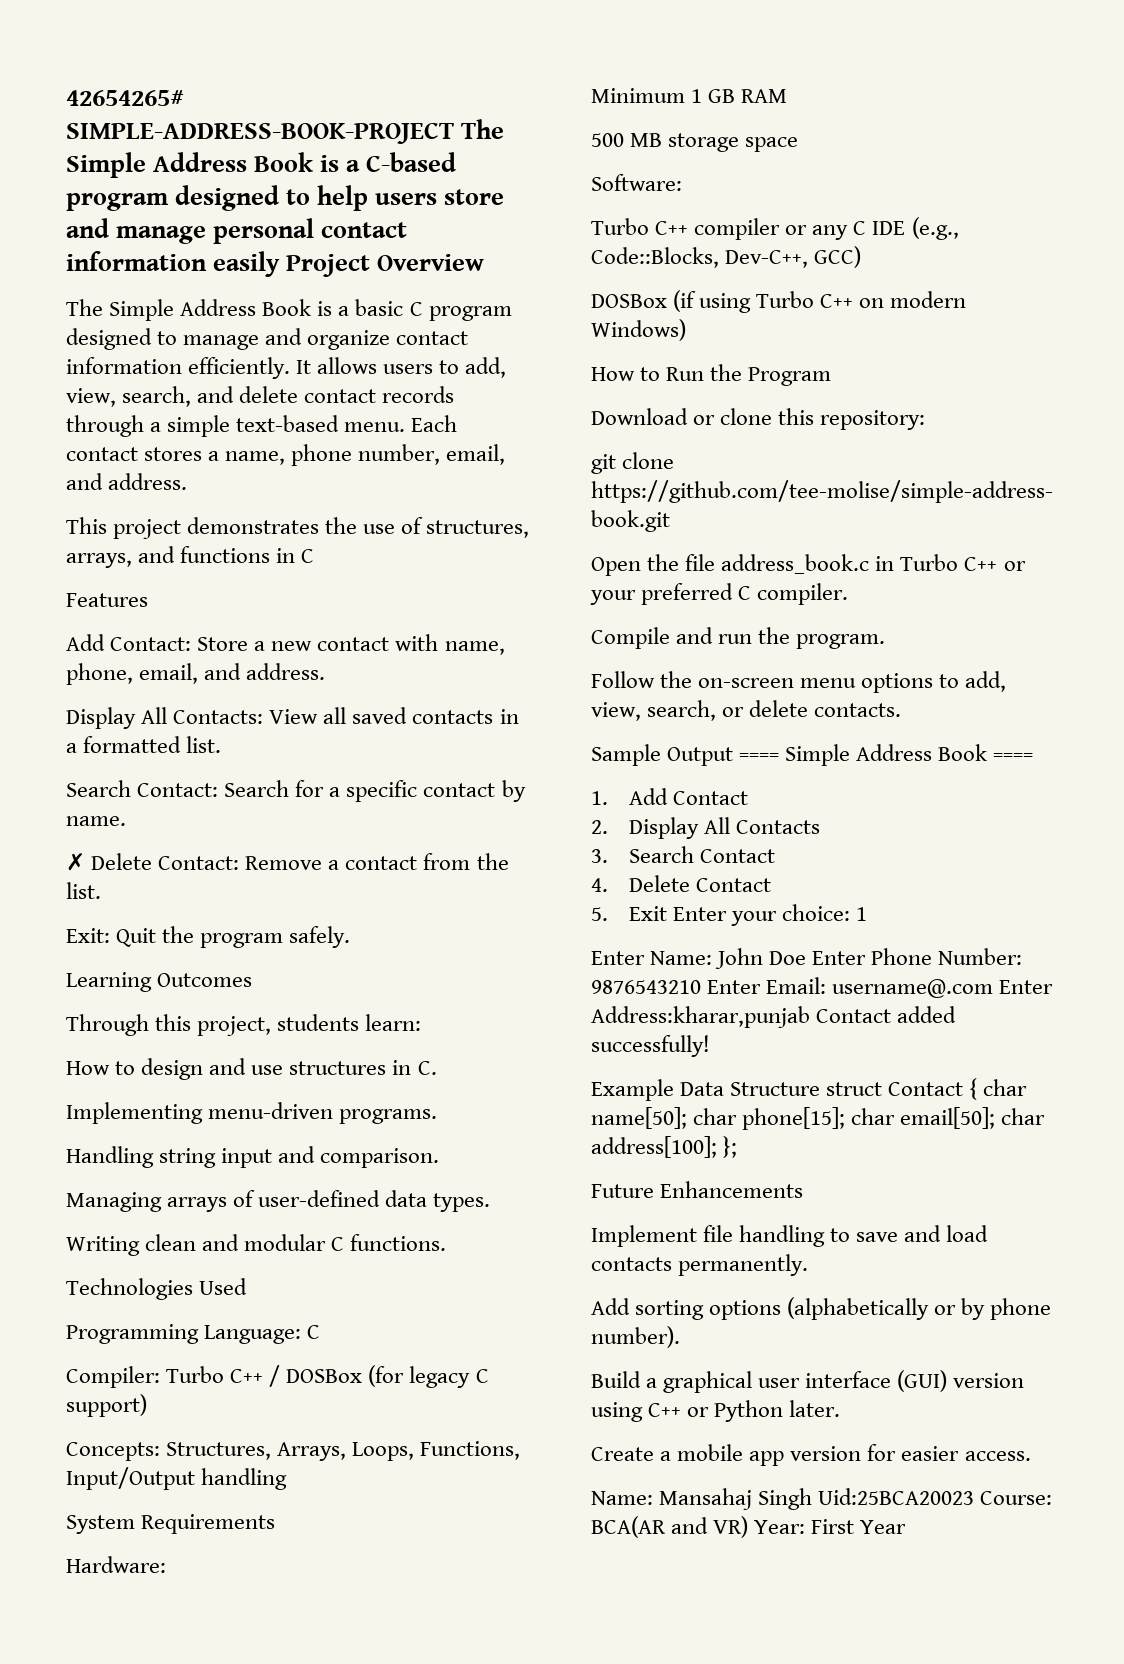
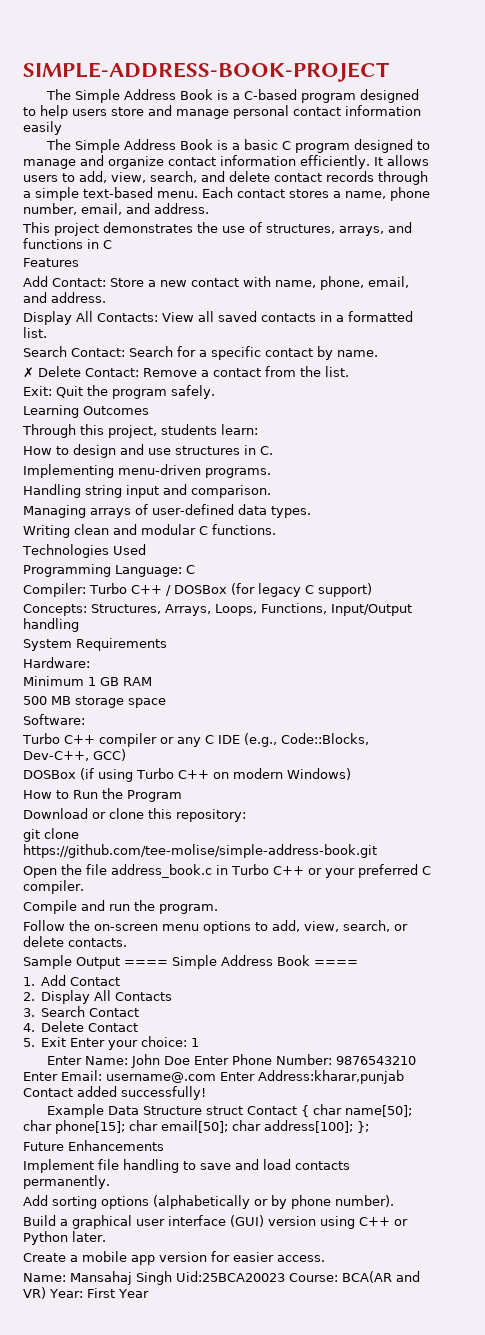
- 42654265# SIMPLE-ADDRESS-BOOK-PROJECT The Simple Address Book is a C-based program designed to help users store and manage personal contact information easily Project Overview
+ SIMPLE-ADDRESS-BOOK-PROJECT
+ The Simple Address Book is a C-based program designed to help users store and manage personal contact information easily

